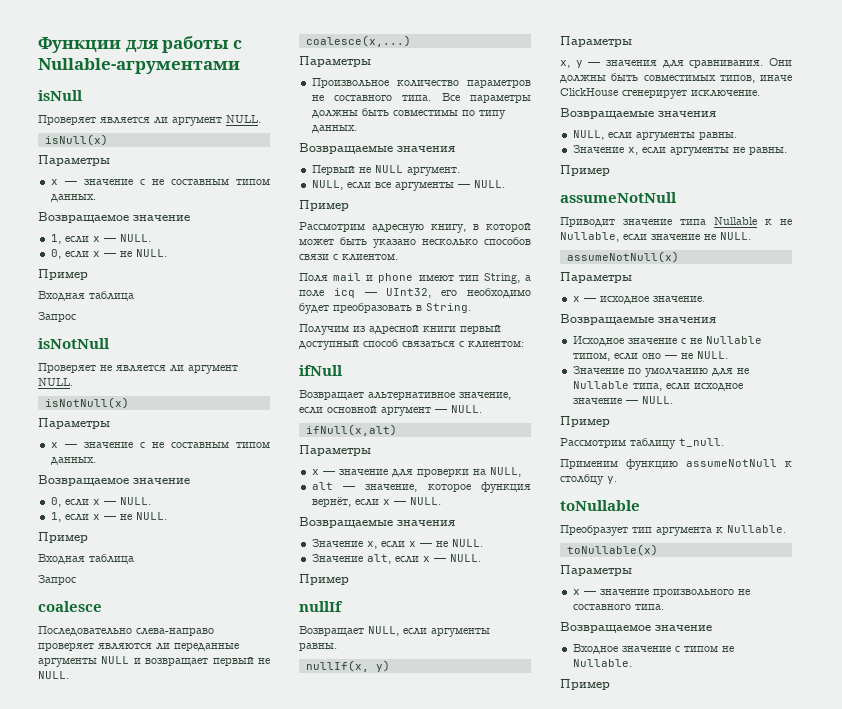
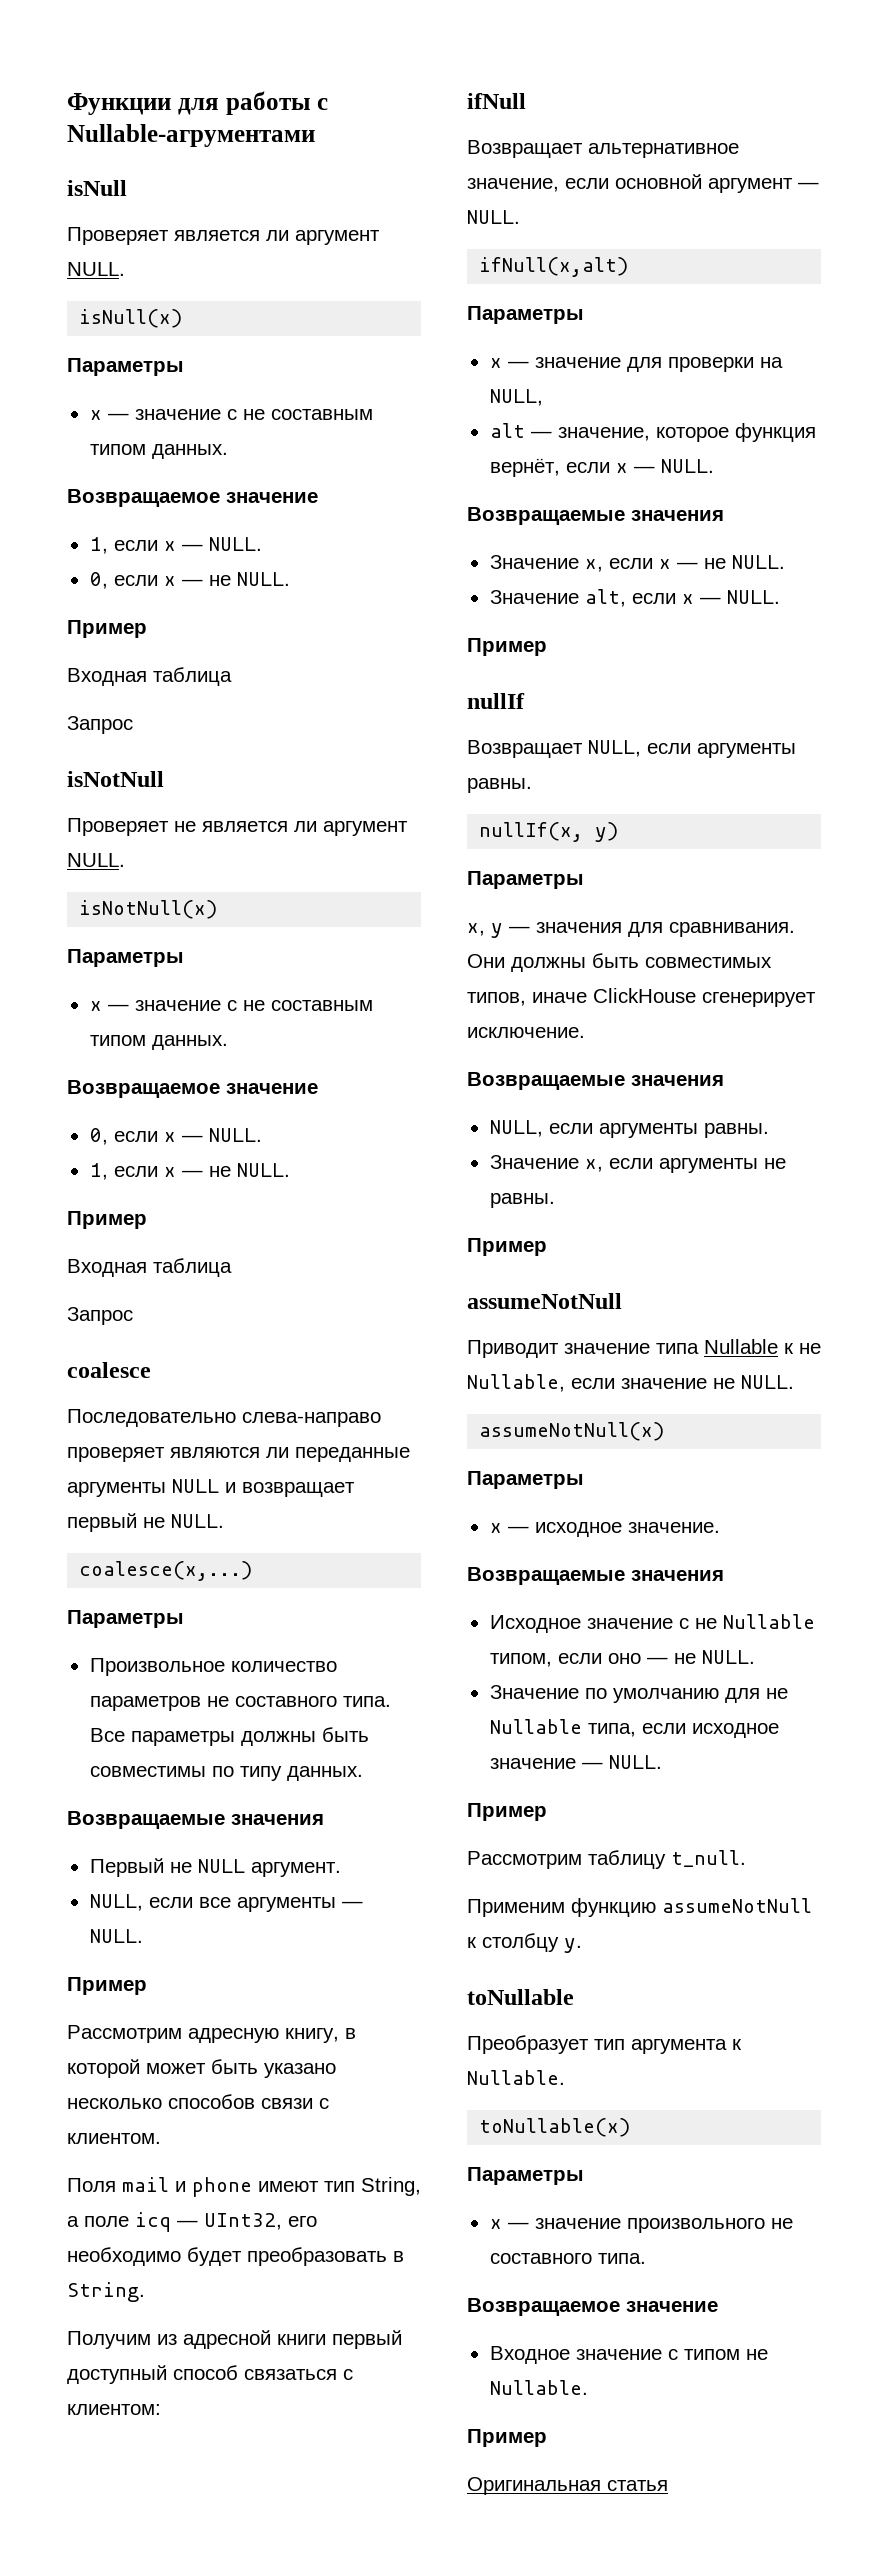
+ Оригинальная статья

